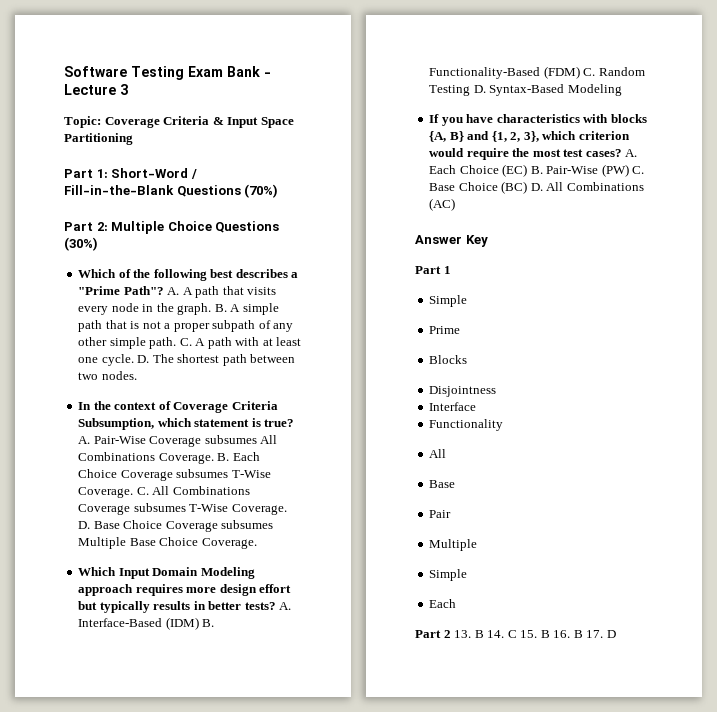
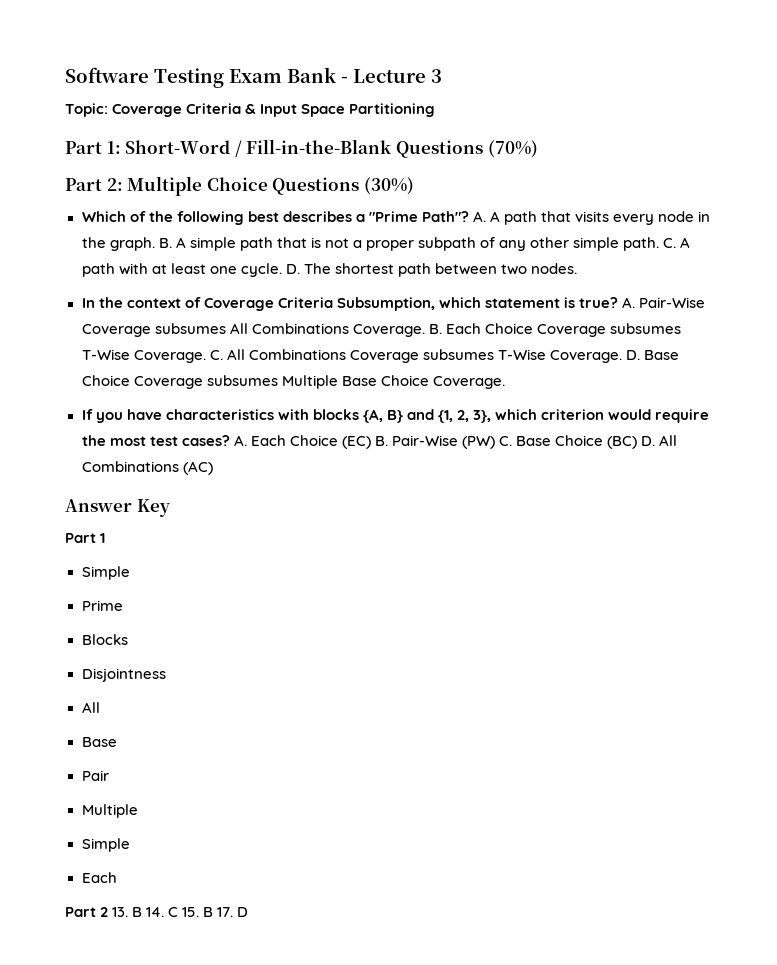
- Which Input Domain Modeling approach requires more design effort but typically results in better tests? A. Interface-Based (IDM) B. Functionality-Based (FDM) C. Random Testing D. Syntax-Based Modeling
- Interface
- Functionality
- Part 2 13. B 14. C 15. B 16. B 17. D
+ Part 2 13. B 14. C 15. B 17. D

